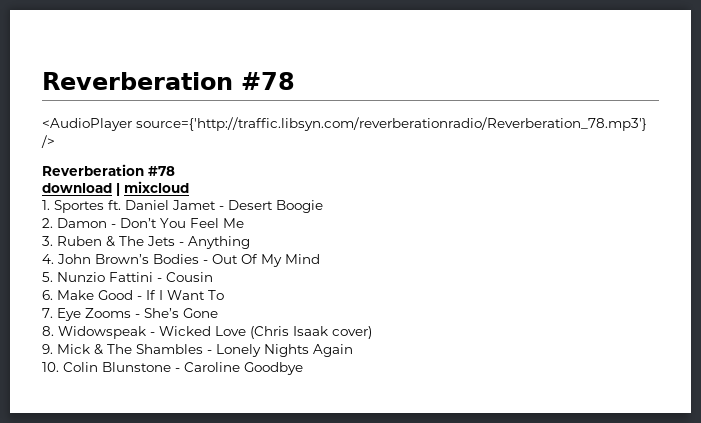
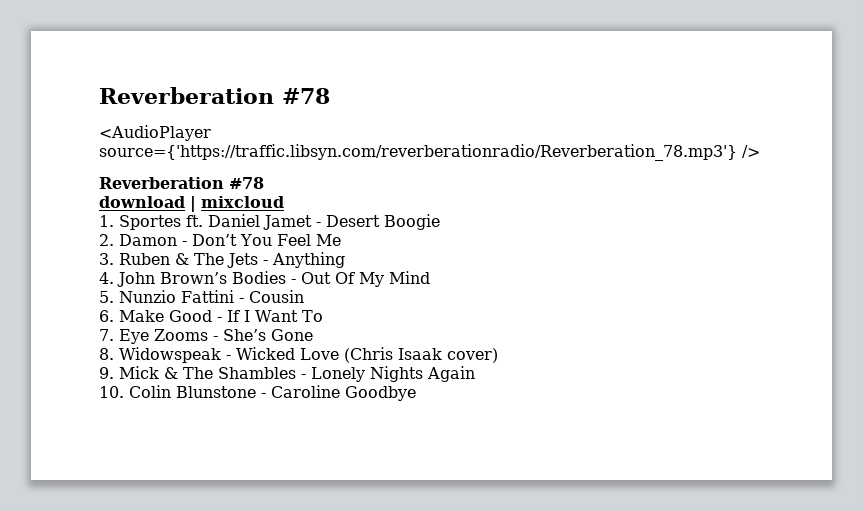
- <AudioPlayer source={'http://traffic.libsyn.com/reverberationradio/Reverberation_78.mp3'} />
+ <AudioPlayer source={'https://traffic.libsyn.com/reverberationradio/Reverberation_78.mp3'} />

